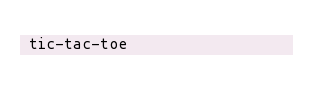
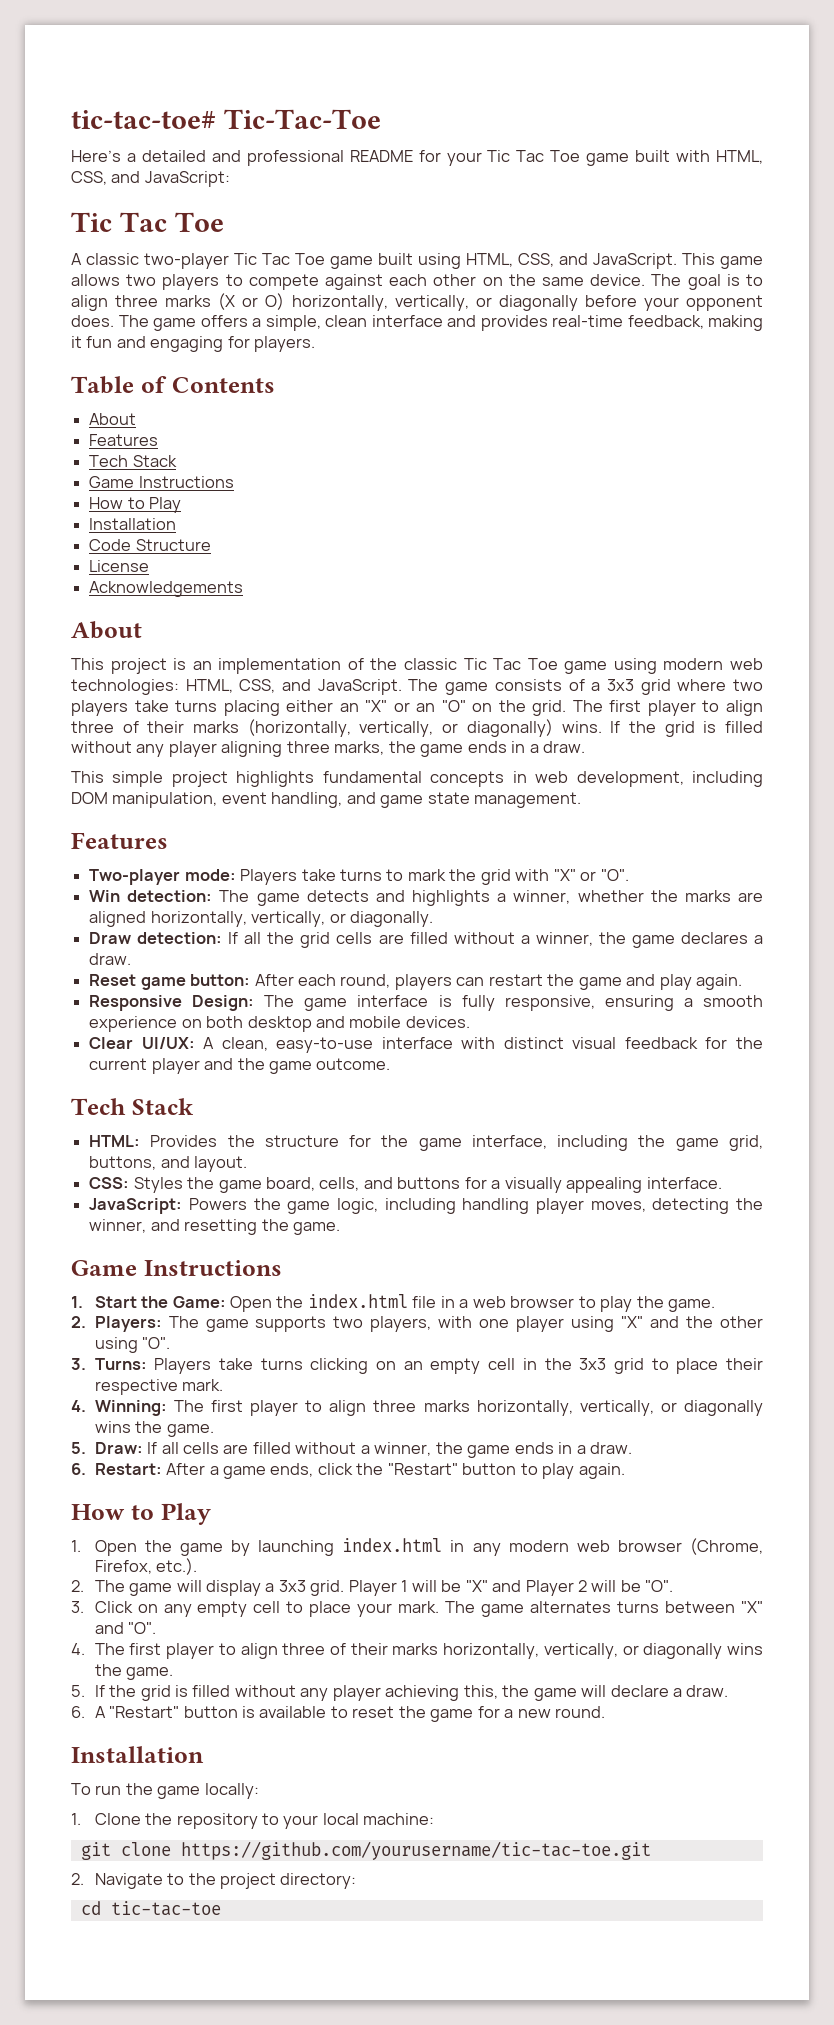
- tic-tac-toe
+ tic-tac-toe# Tic-Tac-Toe
+ Here’s a detailed and professional README for your Tic Tac Toe game built with HTML, CSS, and JavaScript:
+ Tic Tac Toe
+ A classic two-player Tic Tac Toe game built using HTML, CSS, and JavaScript. This game allows two players to compete against each other on the same device. The goal is to align three marks (X or O) horizontally, vertically, or diagonally before your opponent does. The game offers a simple, clean interface and provides real-time feedback, making it fun and engaging for players.
+ Table of Contents
+ About
+ Features
+ Tech Stack
+ Game Instructions
+ How to Play
+ Installation
+ Code Structure
+ License
+ Acknowledgements
+ About
+ This project is an implementation of the classic Tic Tac Toe game using modern web technologies: HTML, CSS, and JavaScript. The game consists of a 3x3 grid where two players take turns placing either an "X" or an "O" on the grid. The first player to align three of their marks (horizontally, vertically, or diagonally) wins. If the grid is filled without any player aligning three marks, the game ends in a draw.
+ This simple project highlights fundamental concepts in web development, including DOM manipulation, event handling, and game state management.
+ Features
+ Two-player mode: Players take turns to mark the grid with "X" or "O".
+ Win detection: The game detects and highlights a winner, whether the marks are aligned horizontally, vertically, or diagonally.
+ Draw detection: If all the grid cells are filled without a winner, the game declares a draw.
+ Reset game button: After each round, players can restart the game and play again.
+ Responsive Design: The game interface is fully responsive, ensuring a smooth experience on both desktop and mobile devices.
+ Clear UI/UX: A clean, easy-to-use interface with distinct visual feedback for the current player and the game outcome.
+ Tech Stack
+ HTML: Provides the structure for the game interface, including the game grid, buttons, and layout.
+ CSS: Styles the game board, cells, and buttons for a visually appealing interface.
+ JavaScript: Powers the game logic, including handling player moves, detecting the winner, and resetting the game.
+ Game Instructions
+ 1. Start the Game: Open the index.html file in a web browser to play the game.
+ 2. Players: The game supports two players, with one player using "X" and the other using "O".
+ 3. Turns: Players take turns clicking on an empty cell in the 3x3 grid to place their respective mark.
+ 4. Winning: The first player to align three marks horizontally, vertically, or diagonally wins the game.
+ 5. Draw: If all cells are filled without a winner, the game ends in a draw.
+ 6. Restart: After a game ends, click the "Restart" button to play again.
+ How to Play
+ 1. Open the game by launching index.html in any modern web browser (Chrome, Firefox, etc.).
+ 2. The game will display a 3x3 grid. Player 1 will be "X" and Player 2 will be "O".
+ 3. Click on any empty cell to place your mark. The game alternates turns between "X" and "O".
+ 4. The first player to align three of their marks horizontally, vertically, or diagonally wins the game.
+ 5. If the grid is filled without any player achieving this, the game will declare a draw.
+ 6. A "Restart" button is available to reset the game for a new round.
+ Installation
+ To run the game locally:
+ 1. Clone the repository to your local machine:
+ git clone https://github.com/yourusername/tic-tac-toe.git
+ 2. Navigate to the project directory:
+ cd tic-tac-toe

